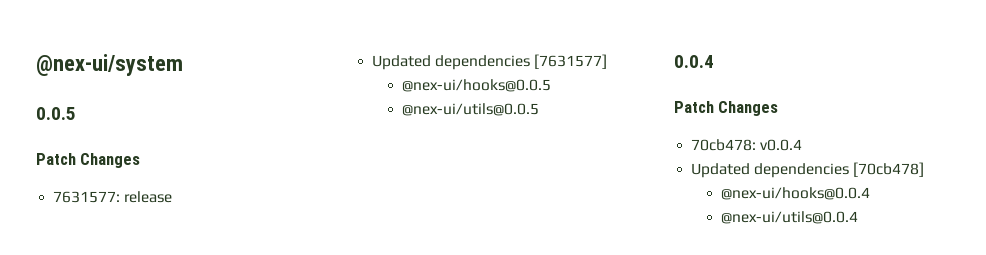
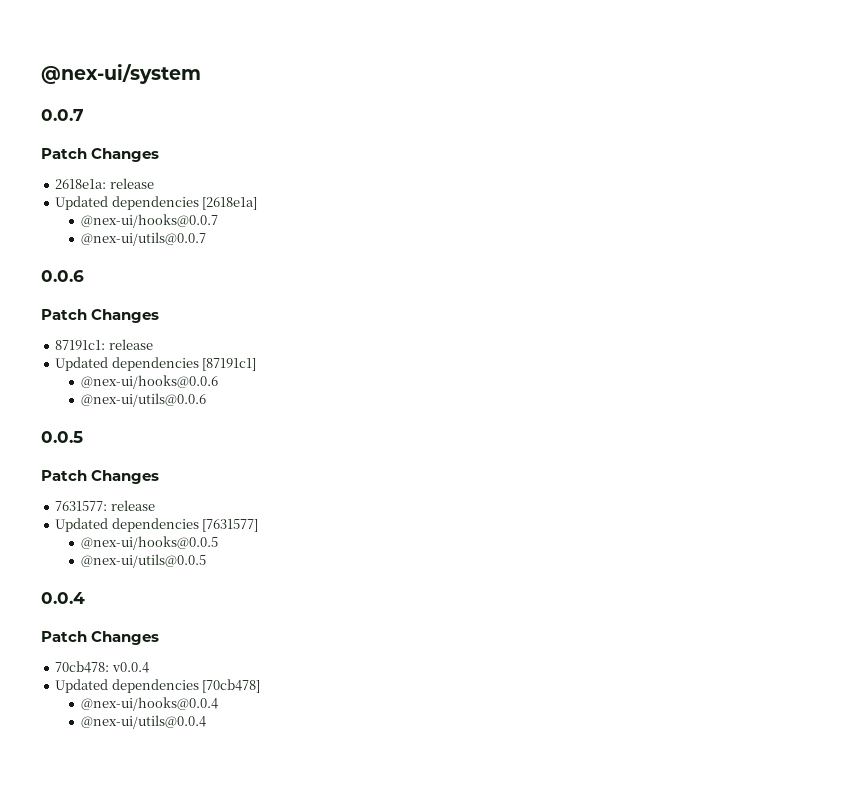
+ 0.0.7
+ Patch Changes
+ 2618e1a: release
+ Updated dependencies [2618e1a]
+ @nex-ui/hooks@0.0.7
+ @nex-ui/utils@0.0.7
+ 0.0.6
+ Patch Changes
+ 87191c1: release
+ Updated dependencies [87191c1]
+ @nex-ui/hooks@0.0.6
+ @nex-ui/utils@0.0.6

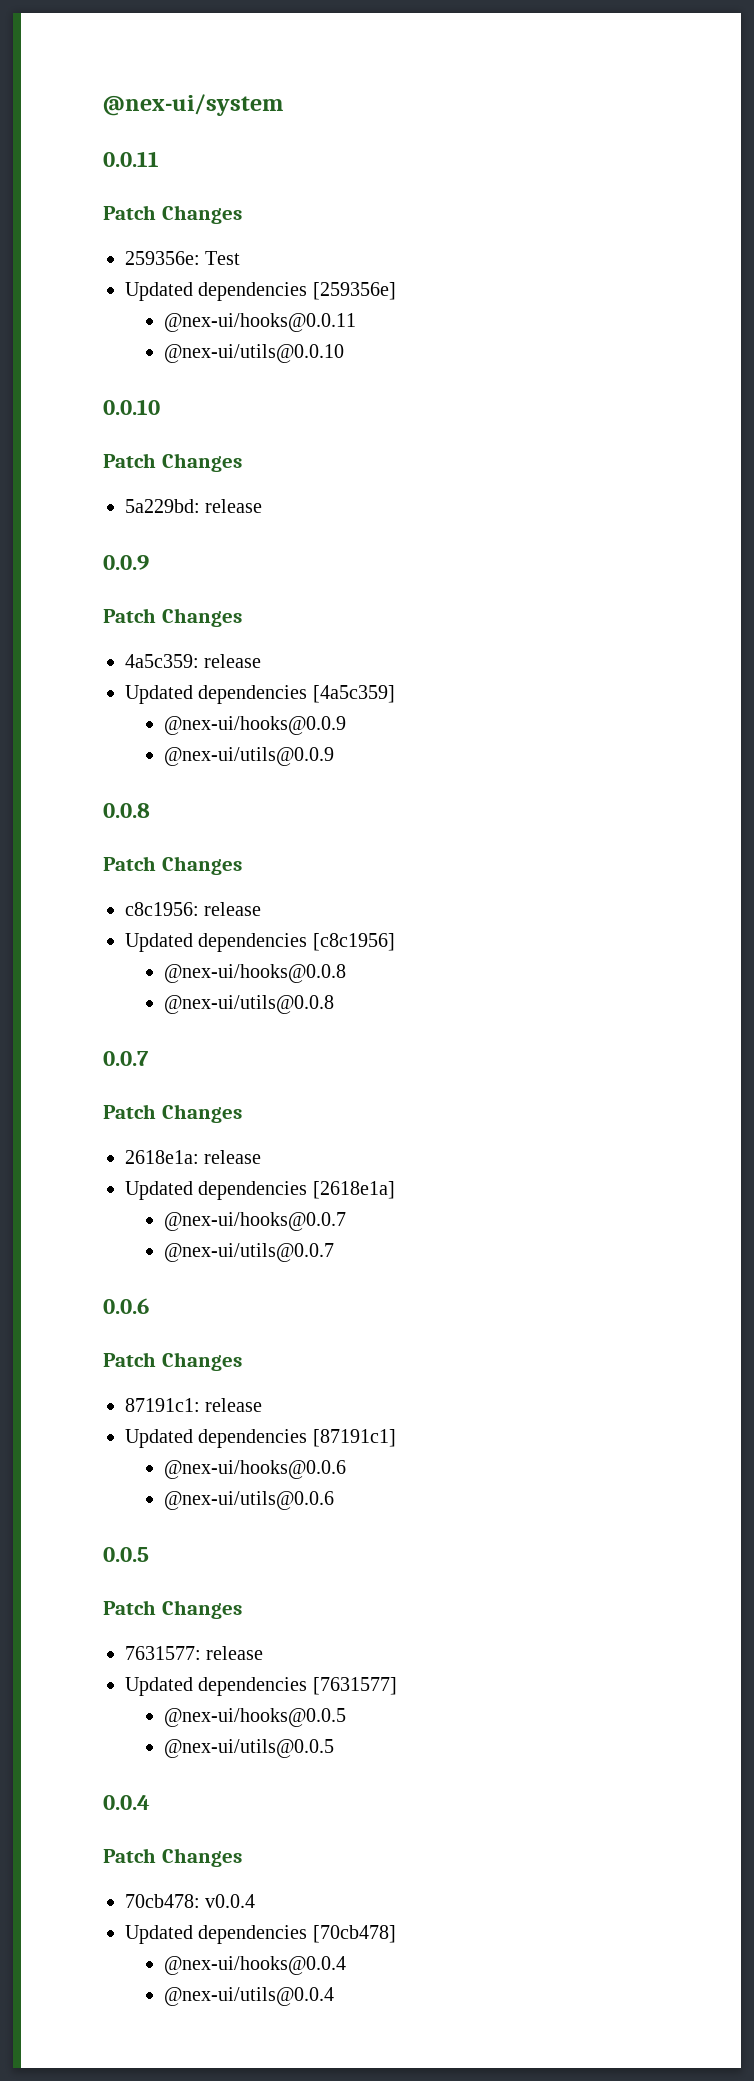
+ 0.0.11
+ Patch Changes
+ 259356e: Test
+ Updated dependencies [259356e]
+ @nex-ui/hooks@0.0.11
+ @nex-ui/utils@0.0.10
+ 0.0.10
+ Patch Changes
+ 5a229bd: release
+ 0.0.9
+ Patch Changes
+ 4a5c359: release
+ Updated dependencies [4a5c359]
+ @nex-ui/hooks@0.0.9
+ @nex-ui/utils@0.0.9
+ 0.0.8
+ Patch Changes
+ c8c1956: release
+ Updated dependencies [c8c1956]
+ @nex-ui/hooks@0.0.8
+ @nex-ui/utils@0.0.8

